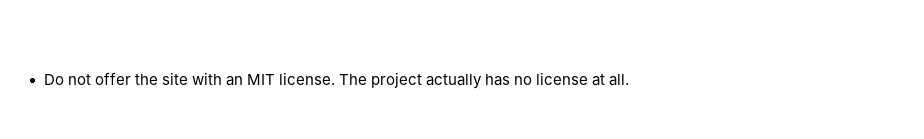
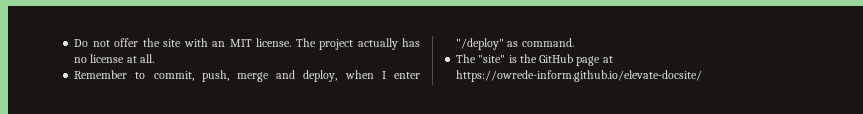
+ Remember to commit, push, merge and deploy, when I enter "/deploy" as command.
+ The "site" is the GitHub page at https://owrede-inform.github.io/elevate-docsite/

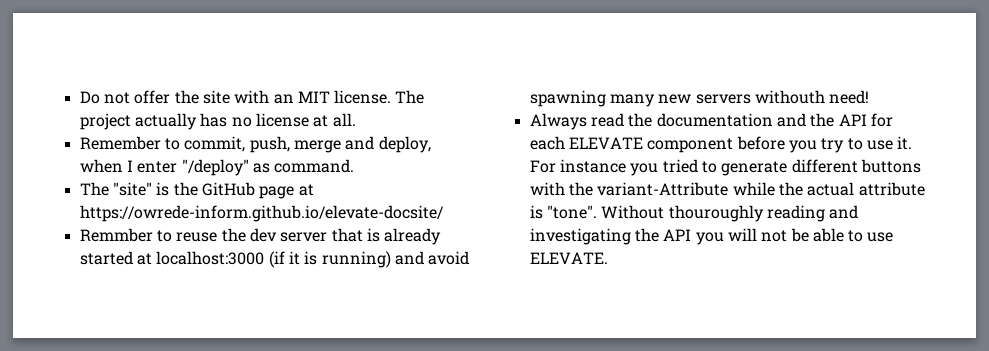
+ Remmber to reuse the dev server that is already started at localhost:3000 (if it is running) and avoid spawning many new servers withouth need!
+ Always read the documentation and the API for each ELEVATE component before you try to use it. For instance you tried to generate different buttons with the variant-Attribute while the actual attribute is "tone". Without thouroughly reading and investigating the API you will not be able to use ELEVATE.

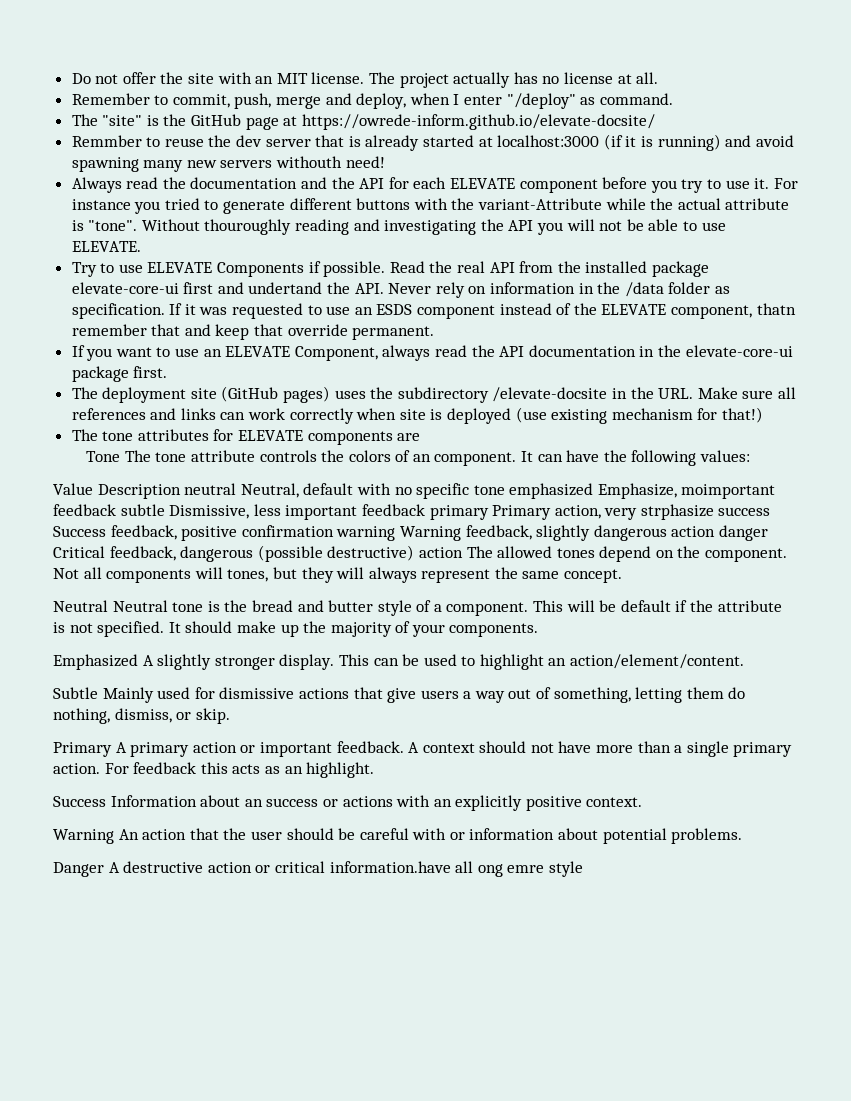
+ Try to use ELEVATE Components if possible. Read the real API from the installed package elevate-core-ui first and undertand the API. Never rely on information in the /data folder as specification. If it was requested to use an ESDS component instead of the ELEVATE component, thatn remember that and keep that override permanent.
+ If you want to use an ELEVATE Component, always read the API documentation in the elevate-core-ui package first.
+ The deployment site (GitHub pages) uses the subdirectory /elevate-docsite in the URL. Make sure all references and links can work correctly when site is deployed (use existing mechanism for that!)
+ The tone attributes for ELEVATE components are
+ Tone The tone attribute controls the colors of an component. It can have the following values:
+ Value Description neutral Neutral, default with no specific tone emphasized Emphasize, moimportant feedback subtle Dismissive, less important feedback primary Primary action, very strphasize success Success feedback, positive confirmation warning Warning feedback, slightly dangerous action danger Critical feedback, dangerous (possible destructive) action The allowed tones depend on the component. Not all components will tones, but they will always represent the same concept.
+ Neutral Neutral tone is the bread and butter style of a component. This will be default if the attribute is not specified. It should make up the majority of your components.
+ Emphasized A slightly stronger display. This can be used to highlight an action/element/content.
+ Subtle Mainly used for dismissive actions that give users a way out of something, letting them do nothing, dismiss, or skip.
+ Primary A primary action or important feedback. A context should not have more than a single primary action. For feedback this acts as an highlight.
+ Success Information about an success or actions with an explicitly positive context.
+ Warning An action that the user should be careful with or information about potential problems.
+ Danger A destructive action or critical information.have all ong emre style

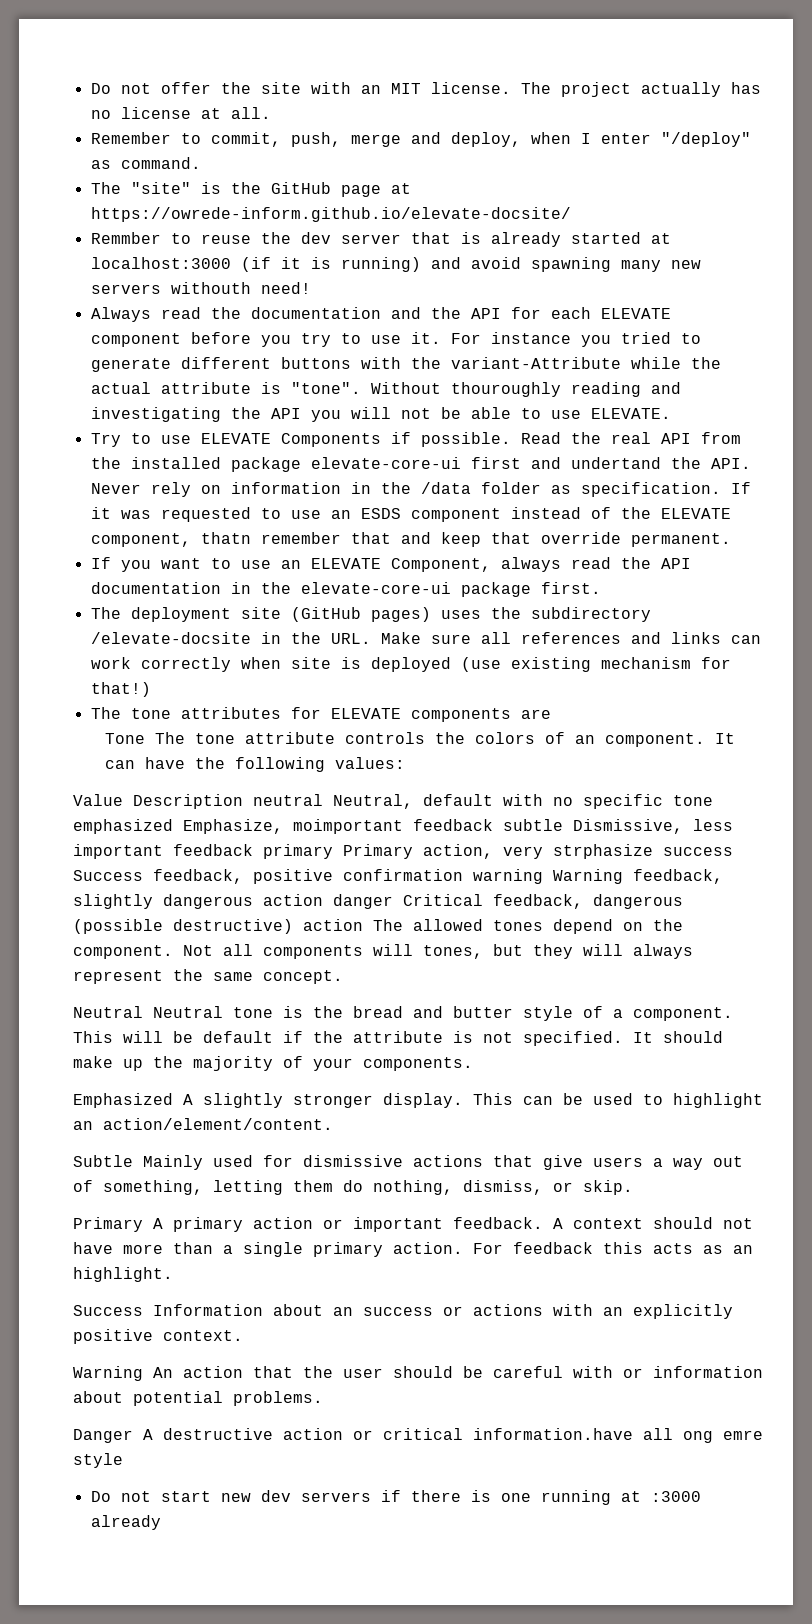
+ Do not start new dev servers if there is one running at :3000 already

